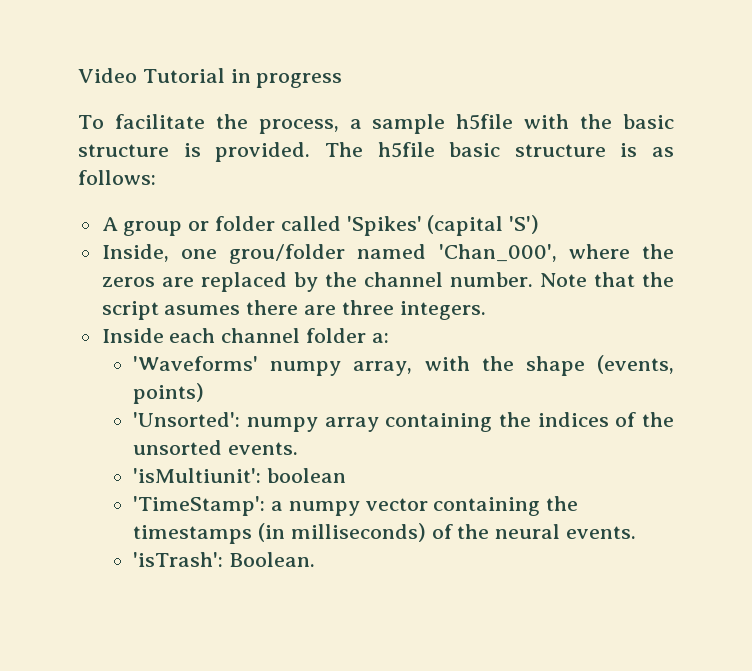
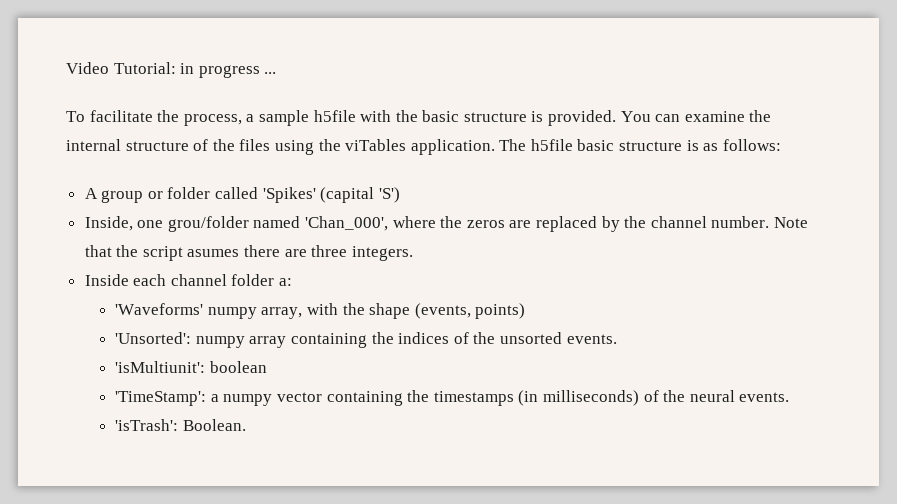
- Video Tutorial in progress
+ Video Tutorial: in progress ...
+ You can examine the internal structure of the files using the viTables application.

